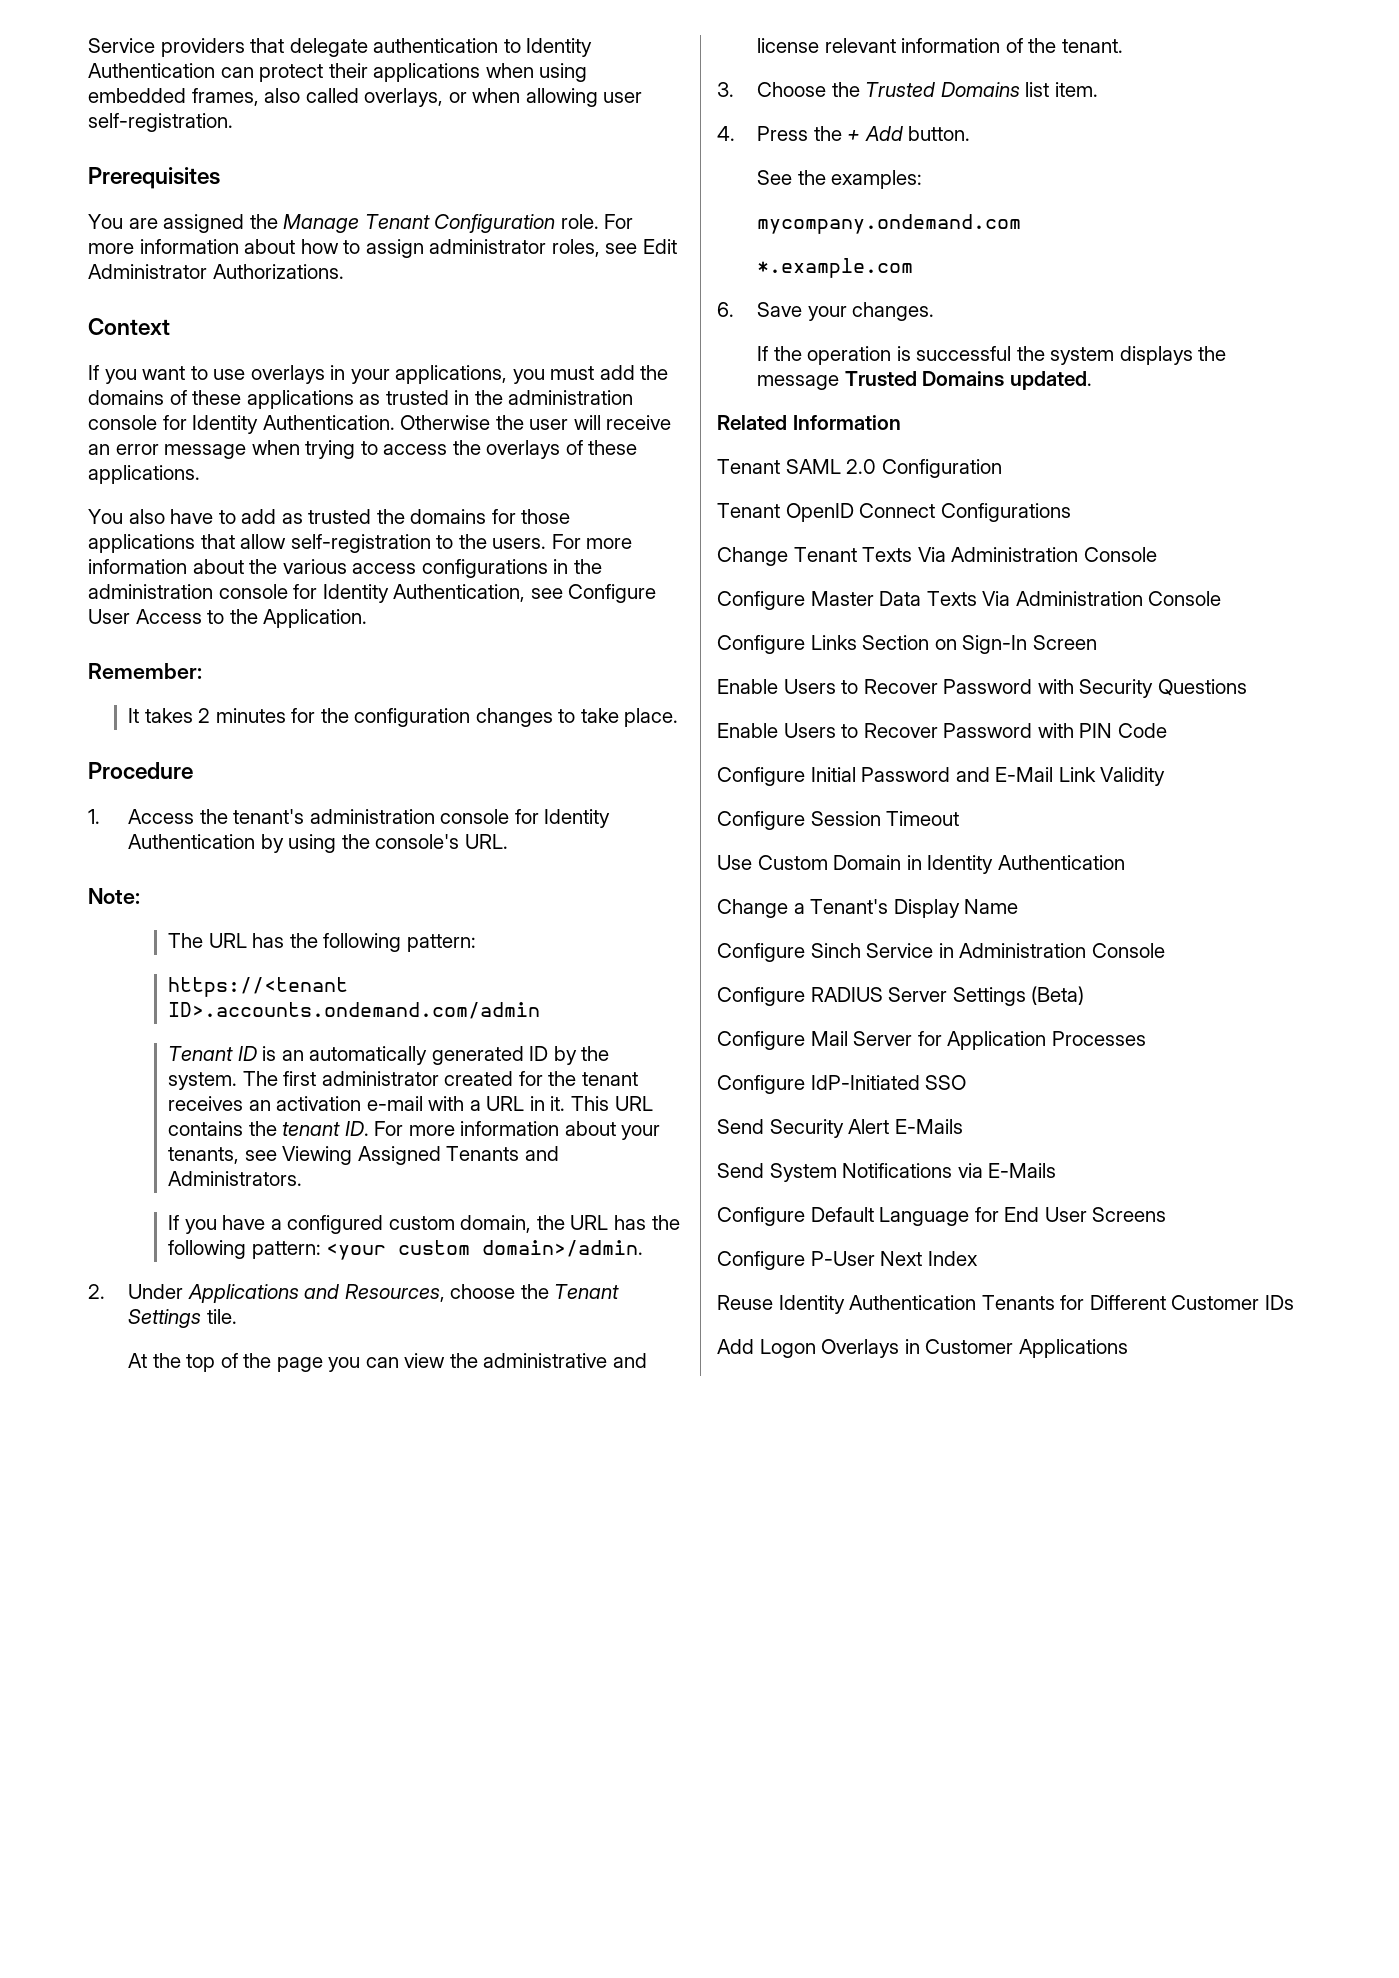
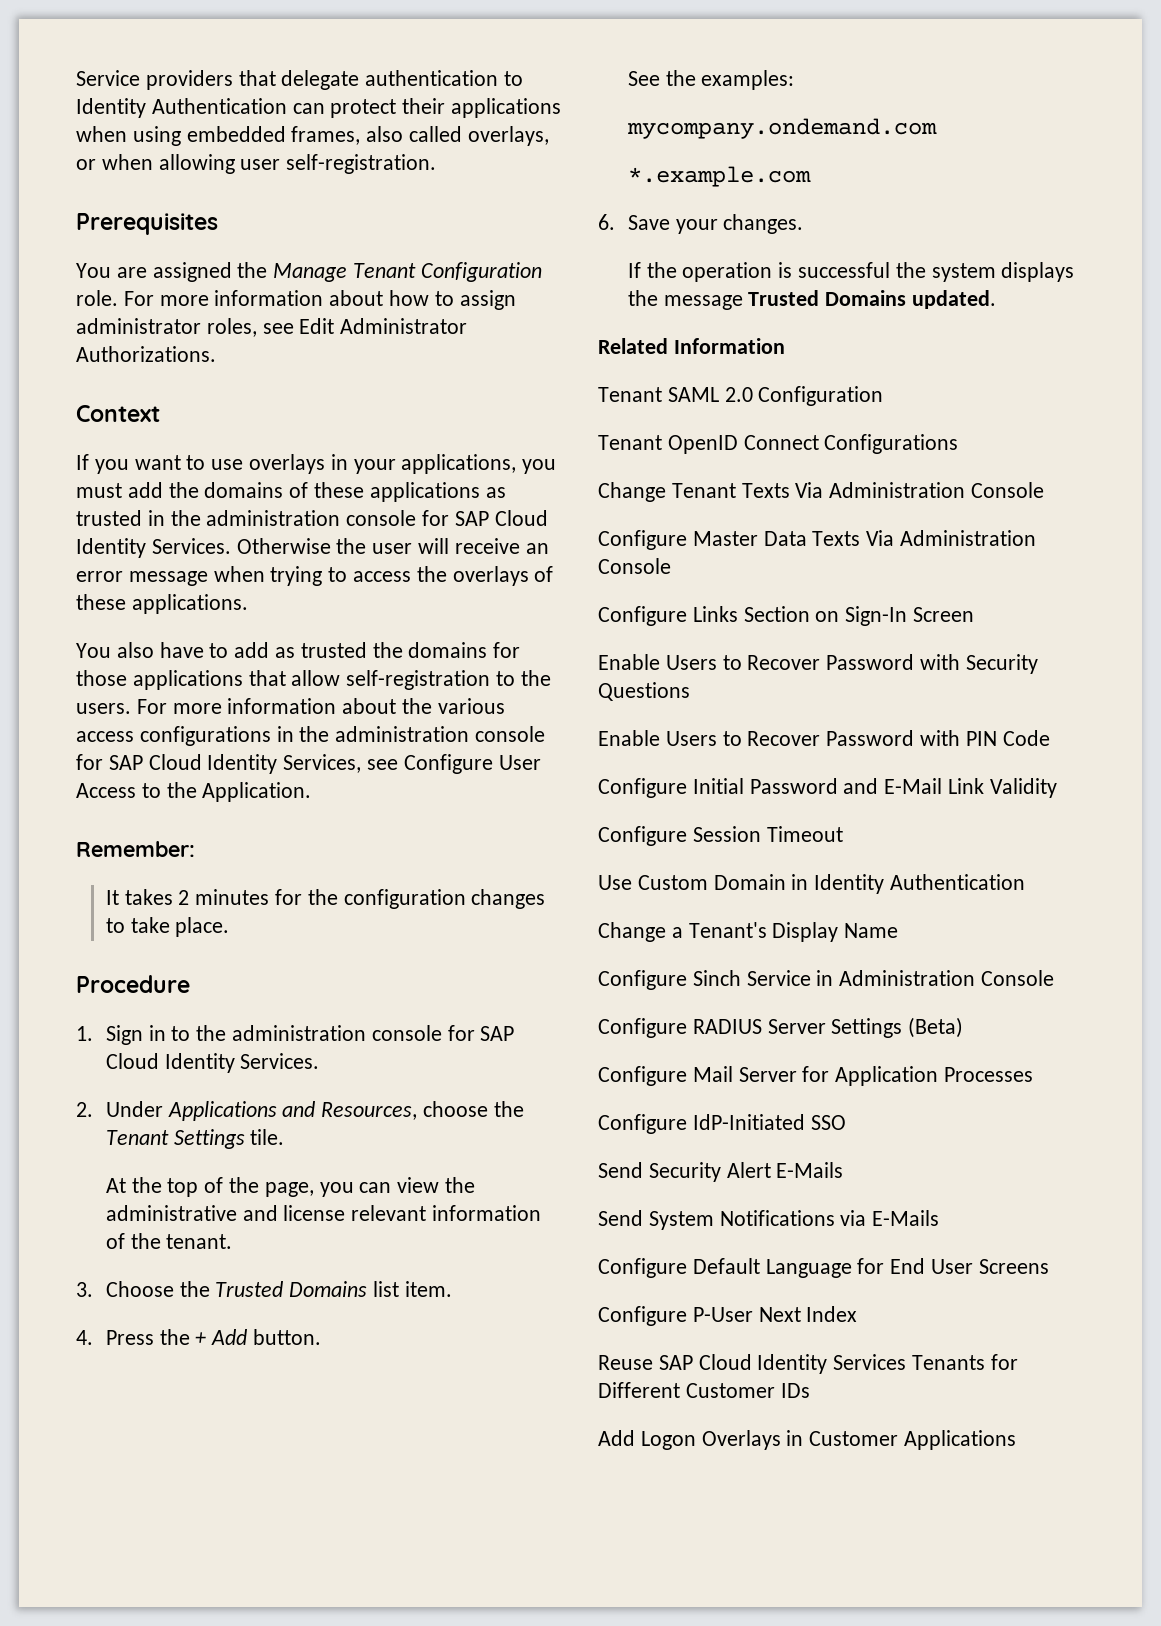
- If you want to use overlays in your applications, you must add the domains of these applications as trusted in the administration console for Identity Authentication.
+ If you want to use overlays in your applications, you must add the domains of these applications as trusted in the administration console for SAP Cloud Identity Services.
- For more information about the various access configurations in the administration console for Identity Authentication, see Configure User Access to the Application.
+ For more information about the various access configurations in the administration console for SAP Cloud Identity Services, see Configure User Access to the Application.
- 1. Access the tenant's administration console for Identity Authentication by using the console's URL.
- Note:
- The URL has the following pattern:
- https://<tenant ID>.accounts.ondemand.com/admin
- Tenant ID is an automatically generated ID by the system. The first administrator created for the tenant receives an activation e-mail with a URL in it. This URL contains the tenant ID. For more information about your tenants, see Viewing Assigned Tenants and Administrators.
- If you have a configured custom domain, the URL has the following pattern: <your custom domain>/admin.
+ 1. Sign in to the administration console for SAP Cloud Identity Services.
- At the top of the page you can view the administrative and license relevant information of the tenant.
+ At the top of the page, you can view the administrative and license relevant information of the tenant.
- Reuse Identity Authentication Tenants for Different Customer IDs
+ Reuse SAP Cloud Identity Services Tenants for Different Customer IDs

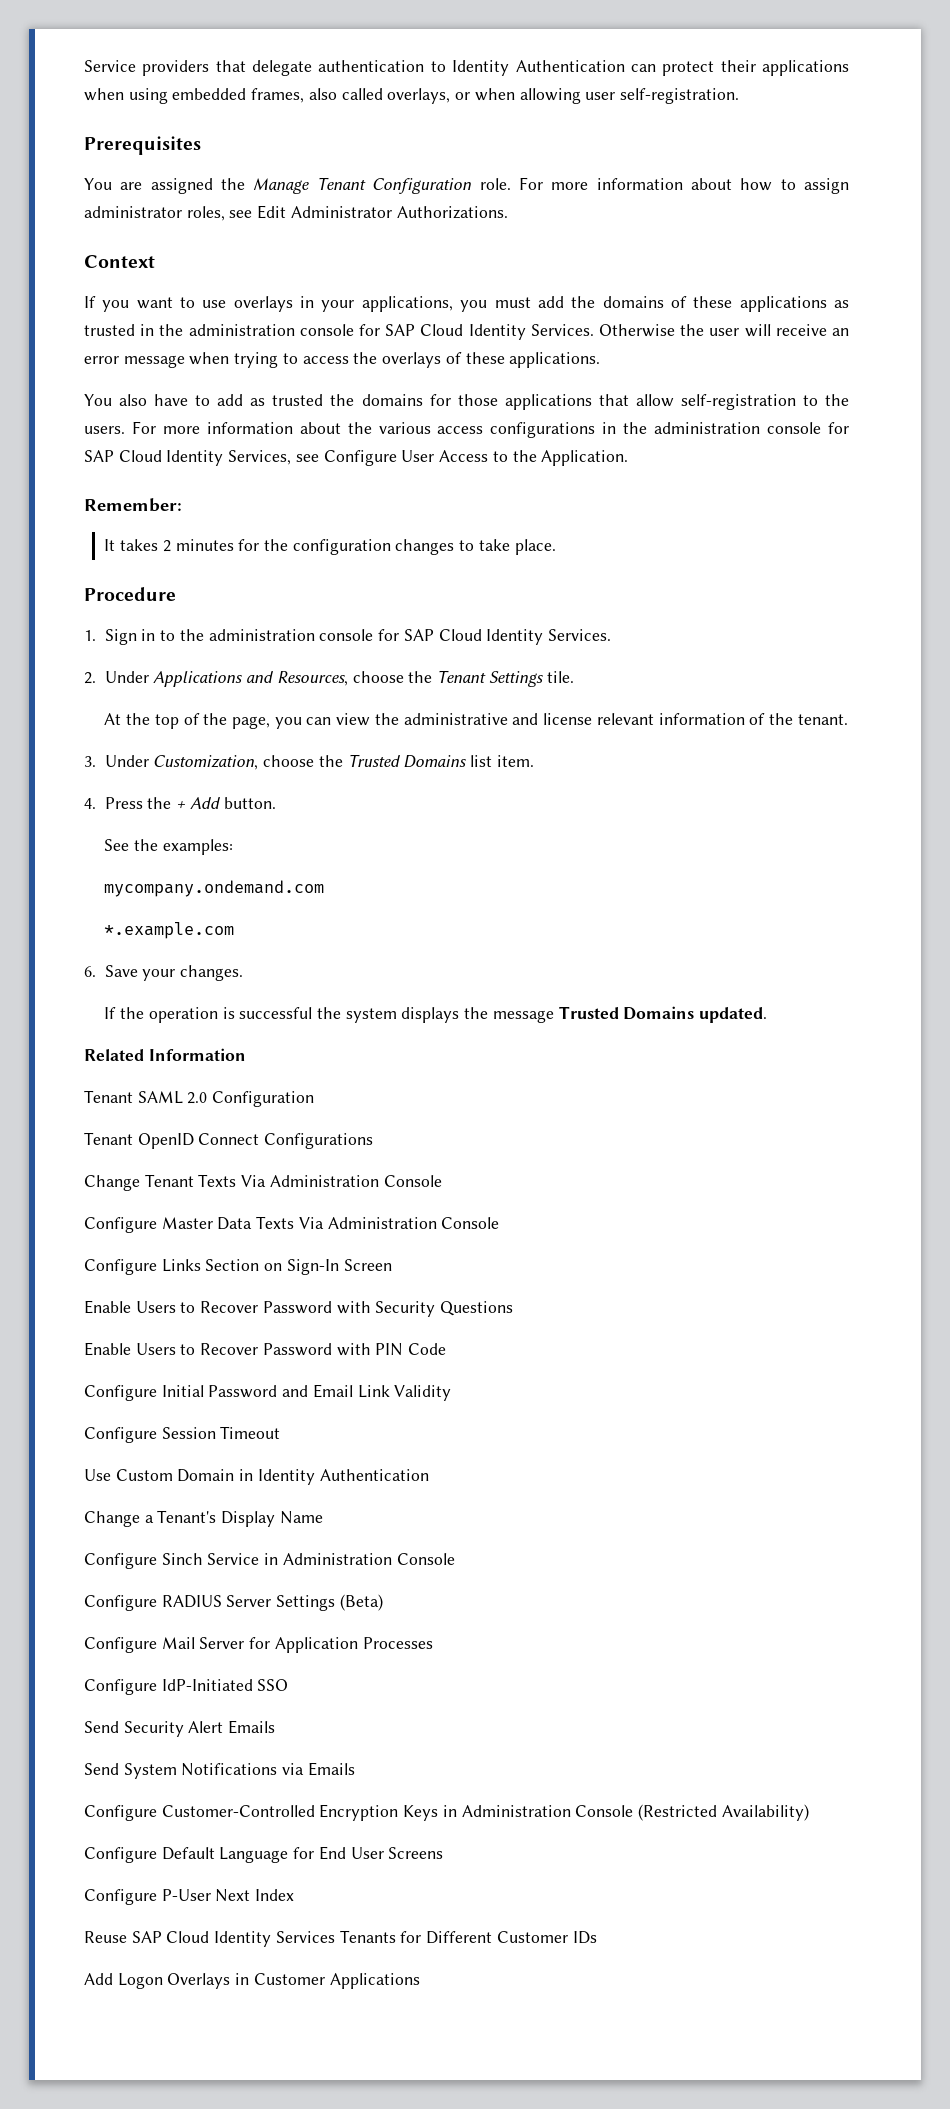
- 3. Choose the Trusted Domains list item.
+ 3. Under Customization, choose the Trusted Domains list item.
- Configure Initial Password and E-Mail Link Validity
+ Configure Initial Password and Email Link Validity
- Send Security Alert E-Mails
+ Send Security Alert Emails
- Send System Notifications via E-Mails
+ Send System Notifications via Emails
+ Configure Customer-Controlled Encryption Keys in Administration Console (Restricted Availability)

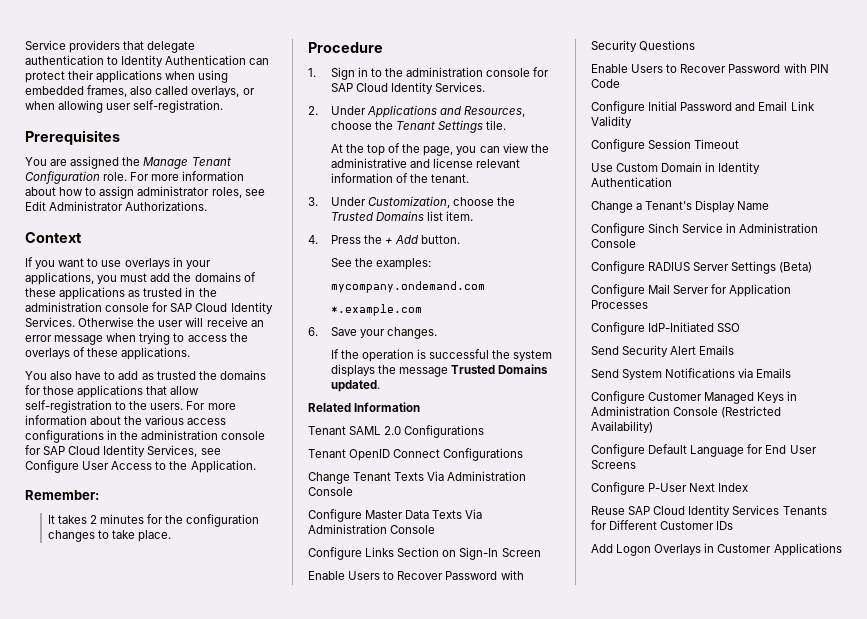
- Tenant SAML 2.0 Configuration
+ Tenant SAML 2.0 Configurations
- Configure Customer-Controlled Encryption Keys in Administration Console (Restricted Availability)
+ Configure Customer Managed Keys in Administration Console (Restricted Availability)

